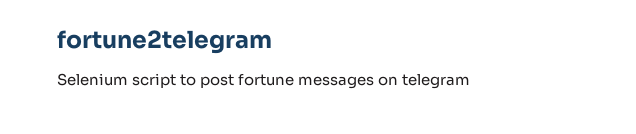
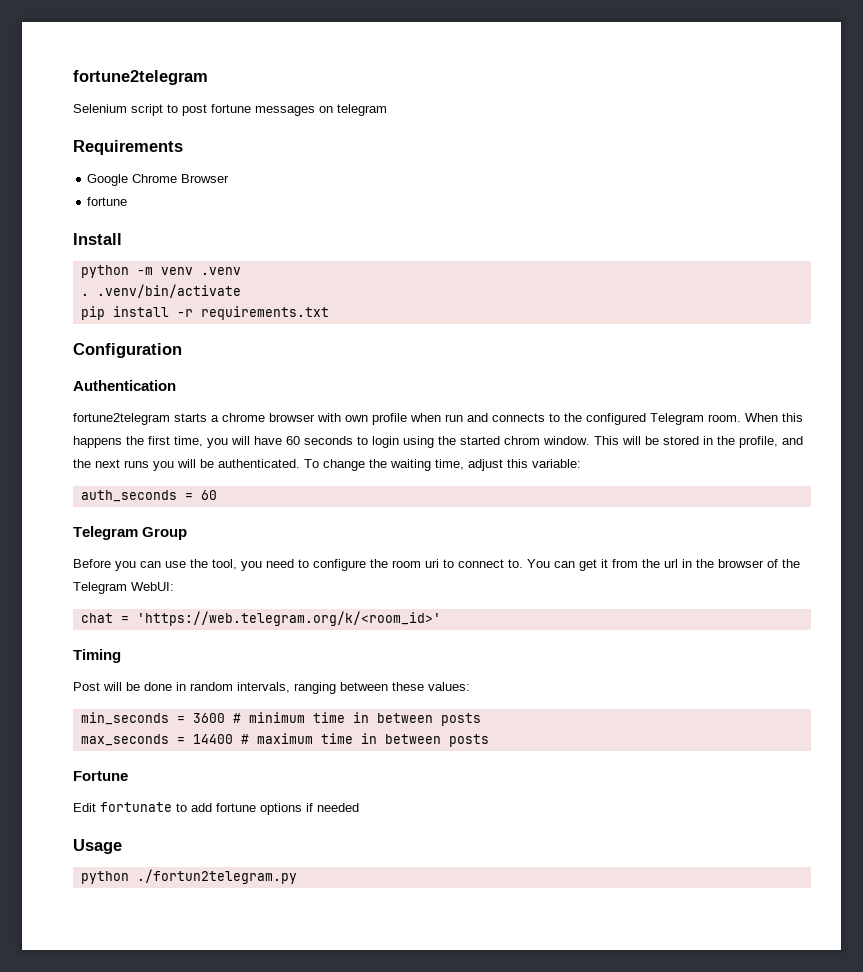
+ Requirements
+ Google Chrome Browser
+ fortune
+ Install
+ python -m venv .venv
+ . .venv/bin/activate
+ pip install -r requirements.txt
+ Configuration
+ Authentication
+ fortune2telegram starts a chrome browser with own profile when run and connects to the configured Telegram room. When this happens the first time, you will have 60 seconds to login using the started chrom window. This will be stored in the profile, and the next runs you will be authenticated. To change the waiting time, adjust this variable:
+ auth_seconds = 60
+ Telegram Group
+ Before you can use the tool, you need to configure the room uri to connect to. You can get it from the url in the browser of the Telegram WebUI:
+ chat = 'https://web.telegram.org/k/<room_id>'
+ Timing
+ Post will be done in random intervals, ranging between these values:
+ min_seconds = 3600 # minimum time in between posts
+ max_seconds = 14400 # maximum time in between posts
+ Fortune
+ Edit fortunate to add fortune options if needed
+ Usage
+ python ./fortun2telegram.py

